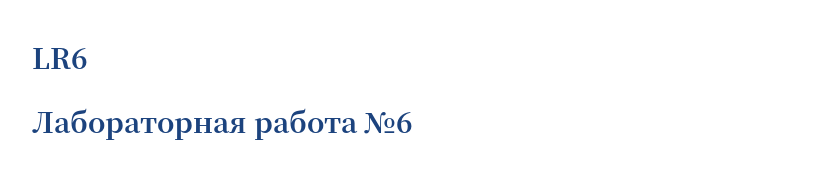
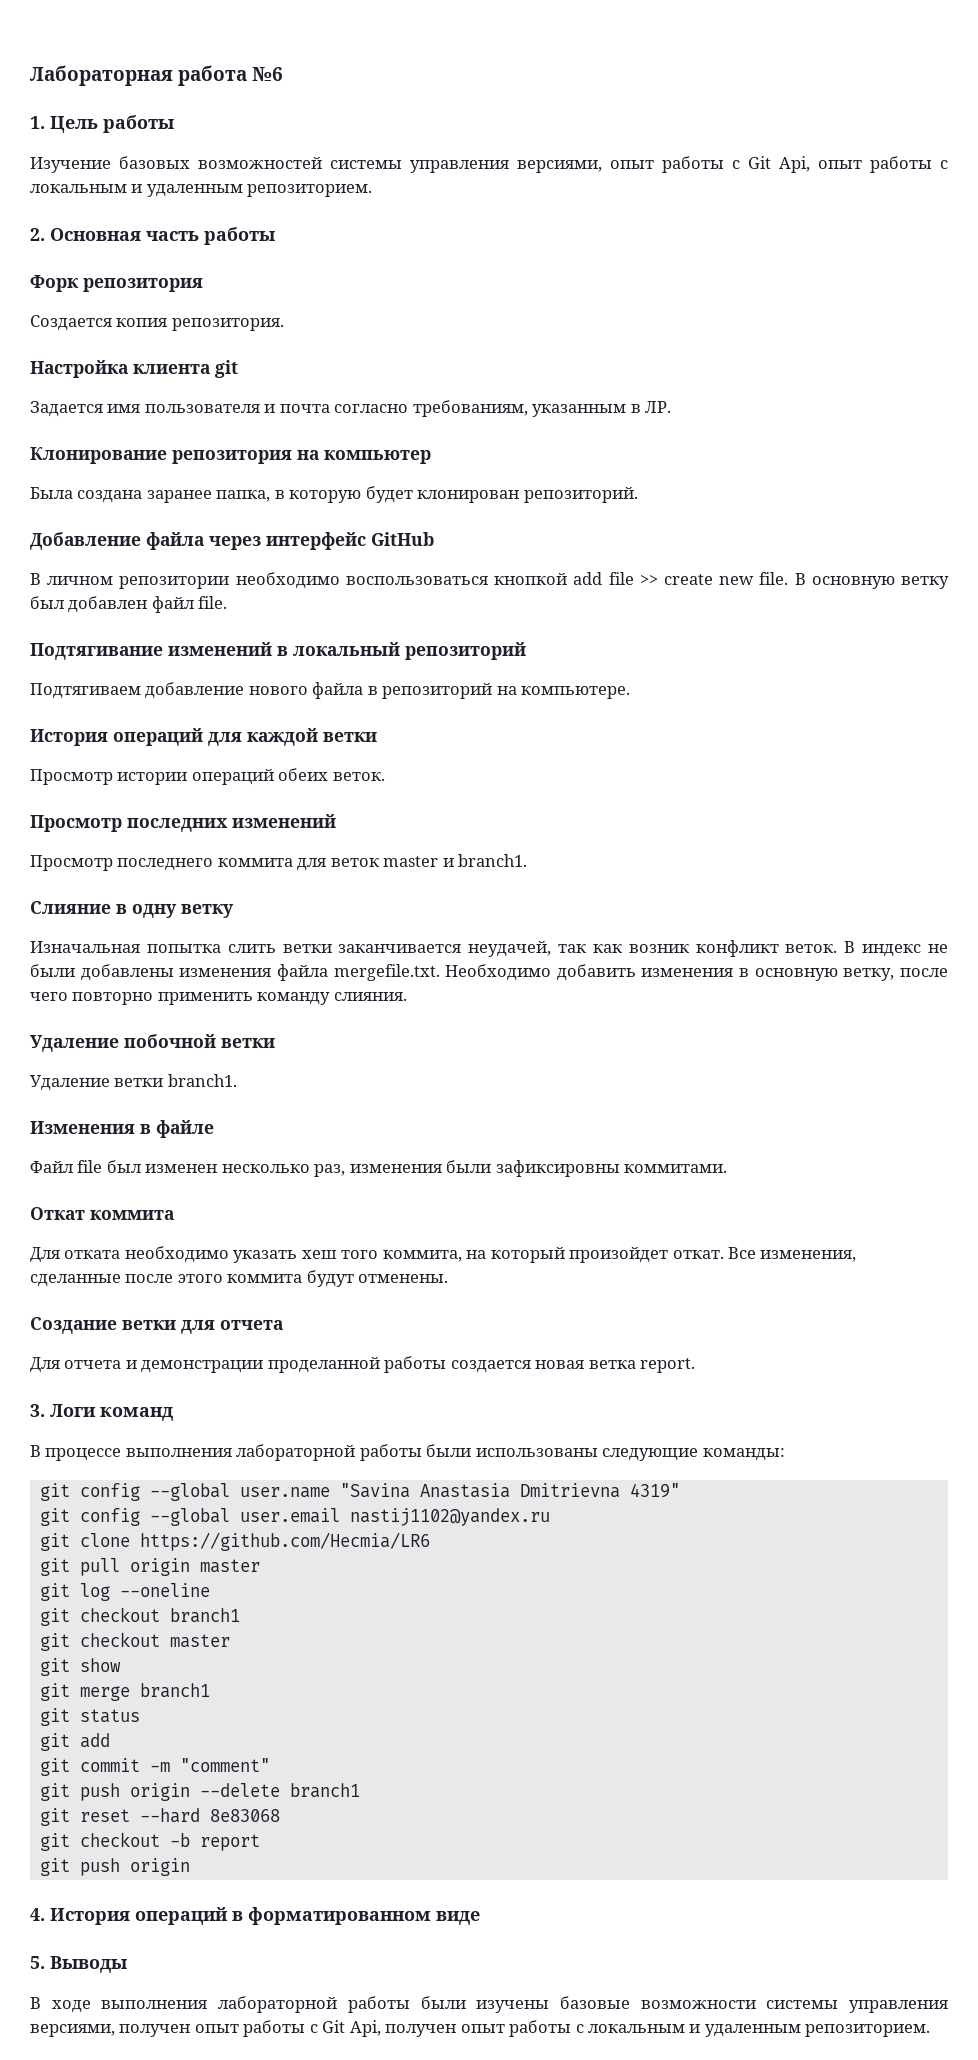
- LR6
+ 1. Цель работы
+ Изучение базовых возможностей системы управления версиями, опыт работы с Git Api, опыт работы с локальным и удаленным репозиторием.
+ 2. Основная часть работы
+ Форк репозитория
+ Создается копия репозитория.
+ Настройка клиента git
+ Задается имя пользователя и почта согласно требованиям, указанным в ЛР.
+ Клонирование репозитория на компьютер
+ Была создана заранее папка, в которую будет клонирован репозиторий.
+ Добавление файла через интерфейс GitHub
+ В личном репозитории необходимо воспользоваться кнопкой add file >> create new file. В основную ветку был добавлен файл file.
+ Подтягивание изменений в локальный репозиторий
+ Подтягиваем добавление нового файла в репозиторий на компьютере.
+ История операций для каждой ветки
+ Просмотр истории операций обеих веток.
+ Просмотр последних изменений
+ Просмотр последнего коммита для веток master и branch1.
+ Слияние в одну ветку
+ Изначальная попытка слить ветки заканчивается неудачей, так как возник конфликт веток. В индекс не были добавлены изменения файла mergefile.txt. Необходимо добавить изменения в основную ветку, после чего повторно применить команду слияния.
+ Удаление побочной ветки
+ Удаление ветки branch1.
+ Изменения в файле
+ Файл file был изменен несколько раз, изменения были зафиксировны коммитами.
+ Откат коммита
+ Для отката необходимо указать хеш того коммита, на который произойдет откат. Все изменения, сделанные после этого коммита будут отменены.
+ Создание ветки для отчета
+ Для отчета и демонстрации проделанной работы создается новая ветка report.
+ 3. Логи команд
+ В процессе выполнения лабораторной работы были использованы следующие команды:
+ git config --global user.name "Savina Anastasia Dmitrievna 4319"
+ git config --global user.email nastij1102@yandex.ru
+ git clone https://github.com/Hecmia/LR6
+ git pull origin master
+ git log --oneline
+ git checkout branch1
+ git checkout master
+ git show
+ git merge branch1
+ git status
+ git add
+ git commit -m "comment"
+ git push origin --delete branch1
+ git reset --hard 8e83068
+ git checkout -b report
+ git push origin
+ 4. История операций в форматированном виде
+ 5. Выводы
+ В ходе выполнения лабораторной работы были изучены базовые возможности системы управления версиями, получен опыт работы с Git Api, получен опыт работы с локальным и удаленным репозиторием.

